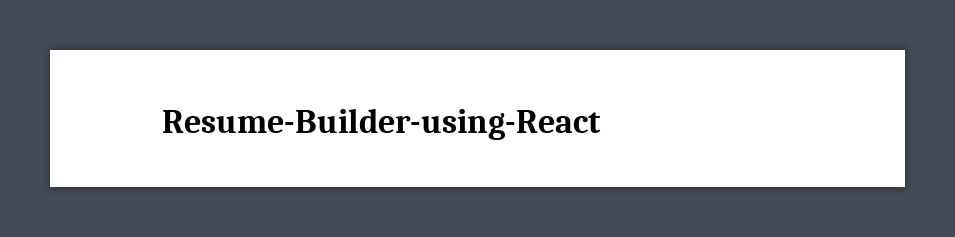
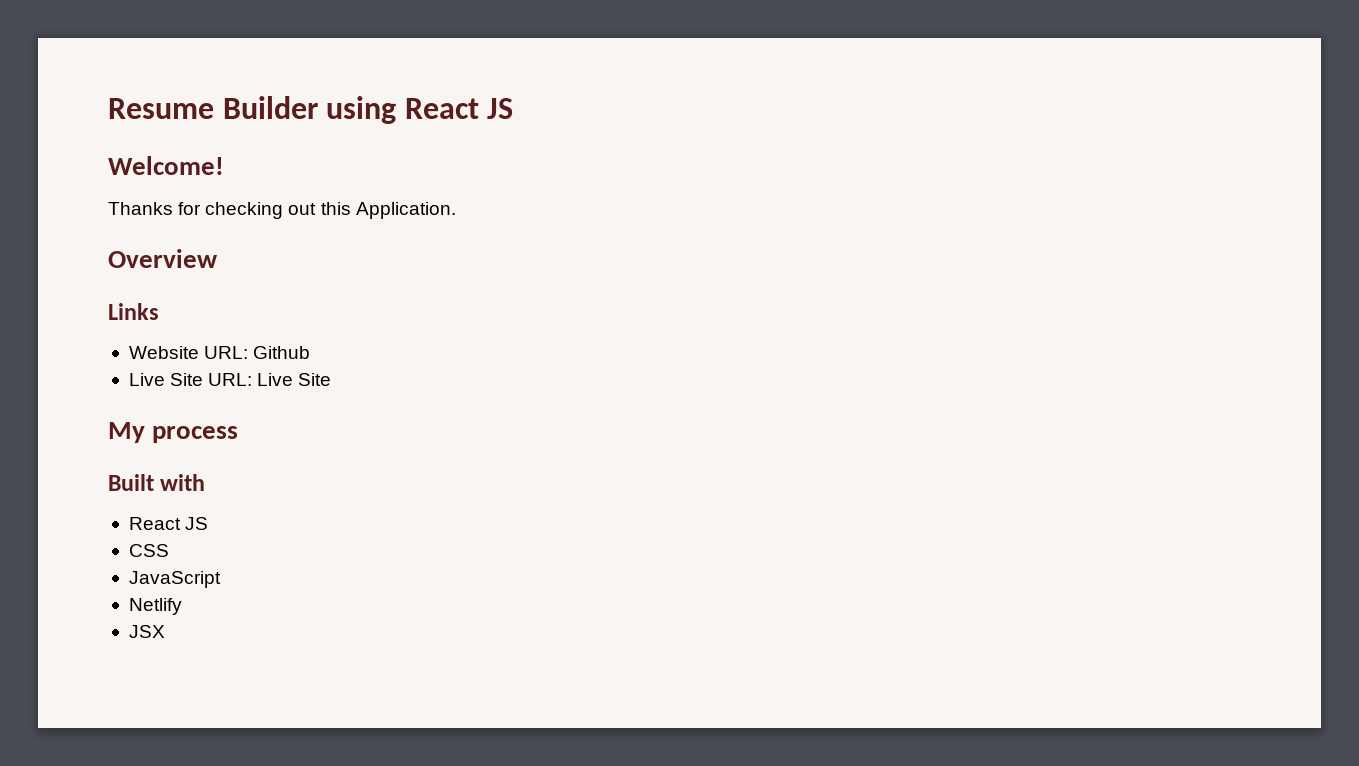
- Resume-Builder-using-React
+ Resume Builder using React JS
+ Welcome!
+ Thanks for checking out this Application.
+ Overview
+ Links
+ Website URL: Github
+ Live Site URL: Live Site
+ My process
+ Built with
+ React JS
+ CSS
+ JavaScript
+ Netlify
+ JSX

